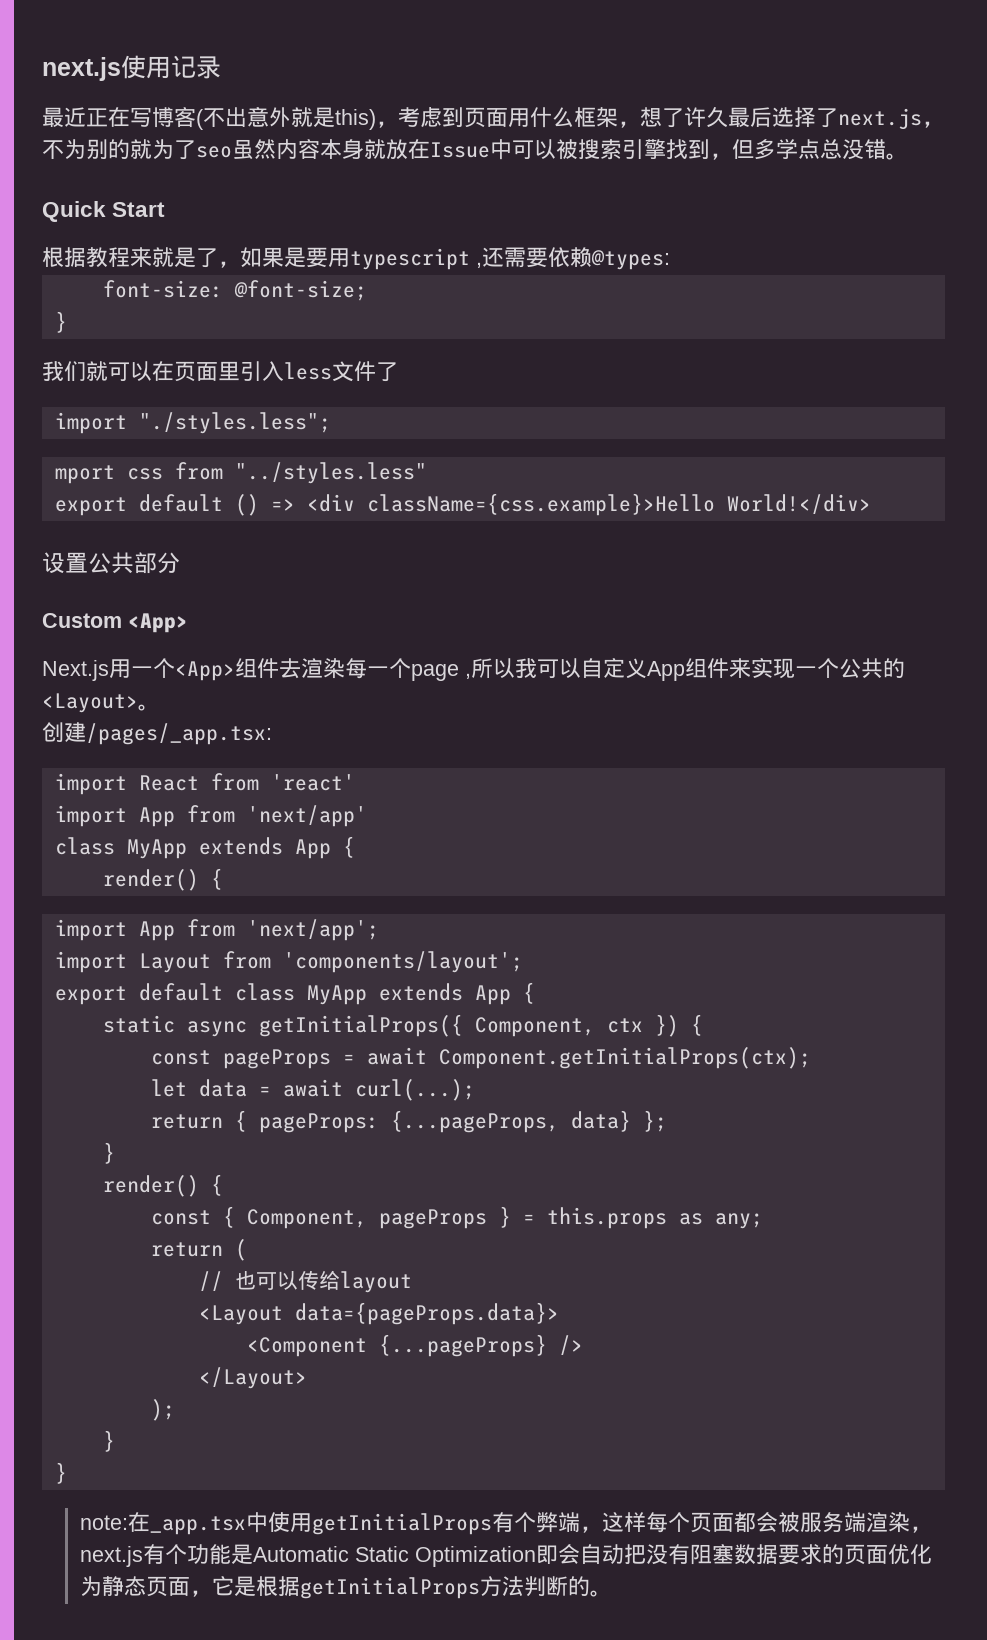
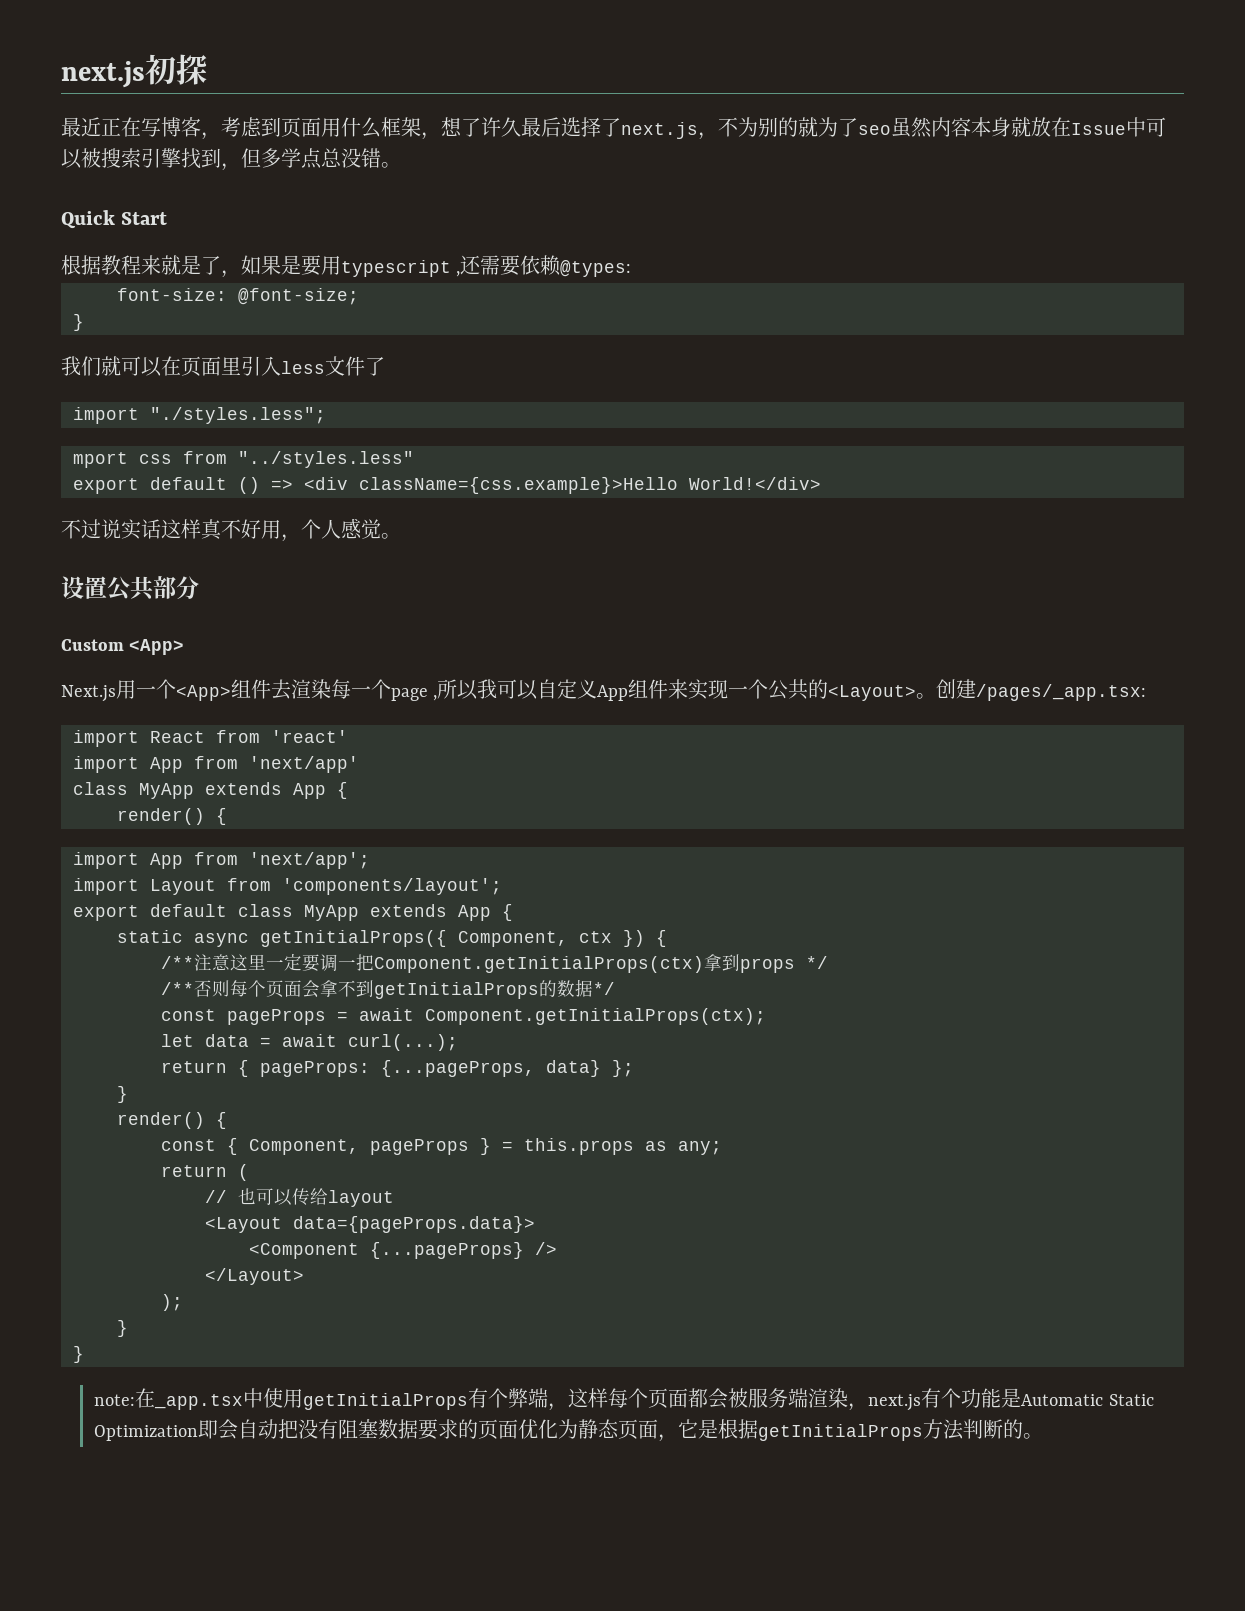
- next.js使用记录
+ next.js初探
- 最近正在写博客(不出意外就是this)，考虑到页面用什么框架，想了许久最后选择了next.js，不为别的就为了seo虽然内容本身就放在Issue中可以被搜索引擎找到，但多学点总没错。
+ 最近正在写博客，考虑到页面用什么框架，想了许久最后选择了next.js，不为别的就为了seo虽然内容本身就放在Issue中可以被搜索引擎找到，但多学点总没错。
+ 不过说实话这样真不好用，个人感觉。
- Next.js用一个<App>组件去渲染每一个page ,所以我可以自定义App组件来实现一个公共的<Layout>。
- 创建/pages/_app.tsx:
+ Next.js用一个<App>组件去渲染每一个page ,所以我可以自定义App组件来实现一个公共的<Layout>。创建/pages/_app.tsx:
+ /**注意这里一定要调一把Component.getInitialProps(ctx)拿到props */
+ /**否则每个页面会拿不到getInitialProps的数据*/

